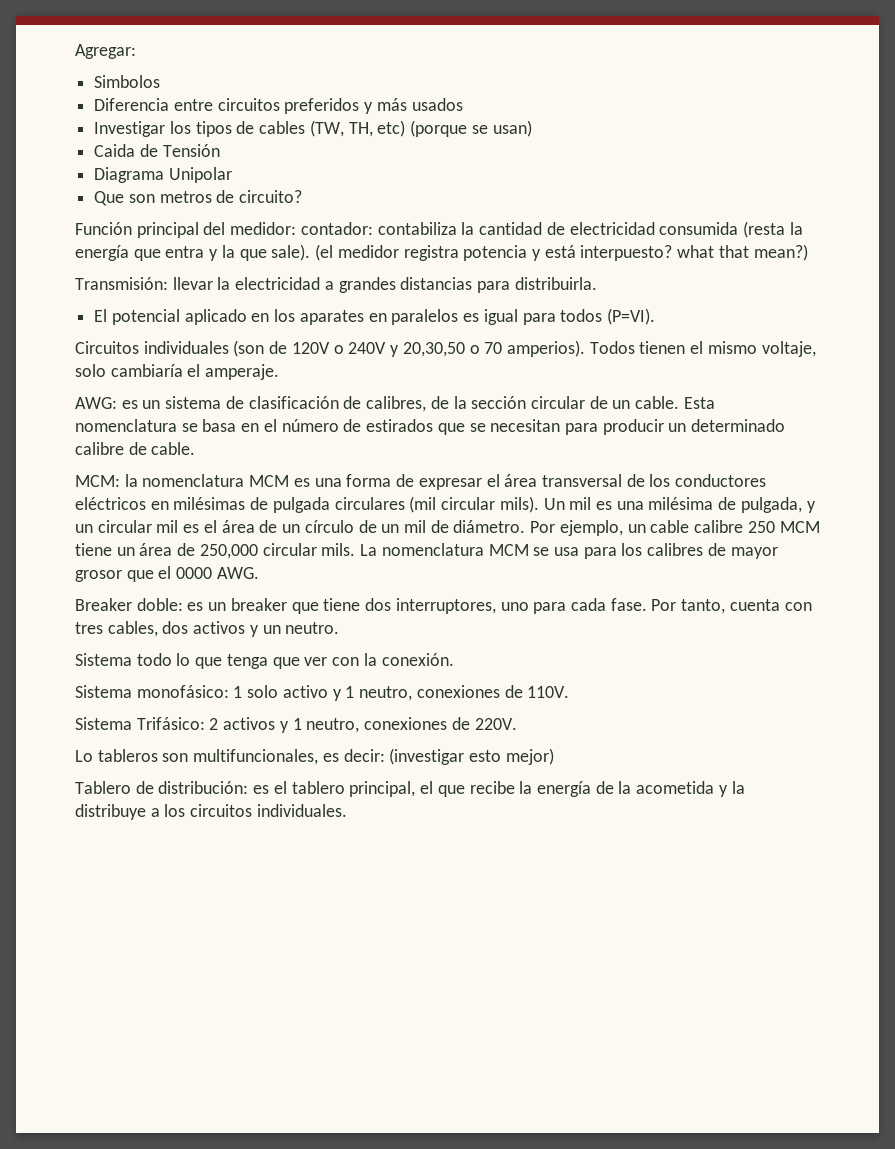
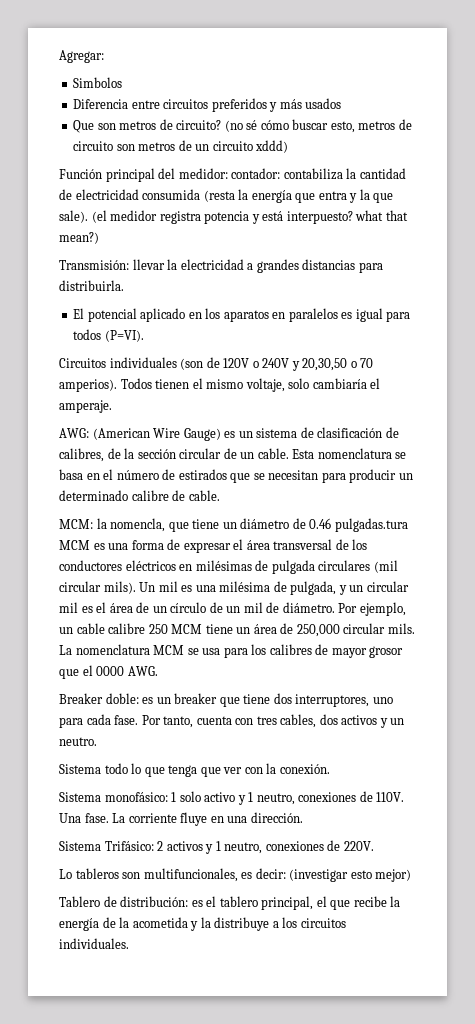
- Investigar los tipos de cables (TW, TH, etc) (porque se usan)
- Caida de Tensión
- Diagrama Unipolar
+ (no sé cómo buscar esto, metros de circuito son metros de un circuito xddd)
- El potencial aplicado en los aparates en paralelos es igual para todos (P=VI).
+ El potencial aplicado en los aparatos en paralelos es igual para todos (P=VI).
- AWG: es un sistema de clasificación de calibres, de la sección circular de un cable.
+ AWG: (American Wire Gauge) es un sistema de clasificación de calibres, de la sección circular de un cable.
- MCM: la nomenclatura MCM es una forma de expresar el área transversal de los conductores eléctricos en milésimas de pulgada circulares (mil circular mils).
+ MCM: la nomencla, que tiene un diámetro de 0.46 pulgadas.tura MCM es una forma de expresar el área transversal de los conductores eléctricos en milésimas de pulgada circulares (mil circular mils).
+ Una fase. La corriente fluye en una dirección.

